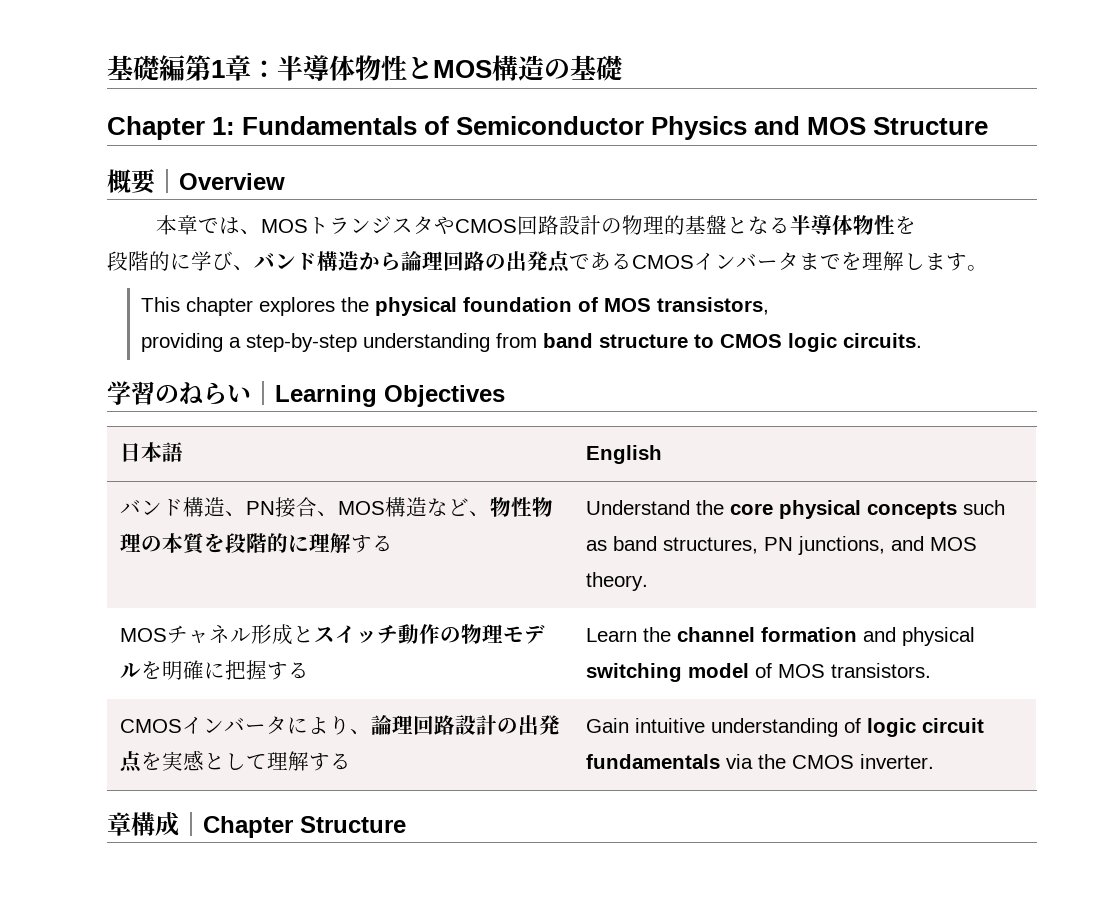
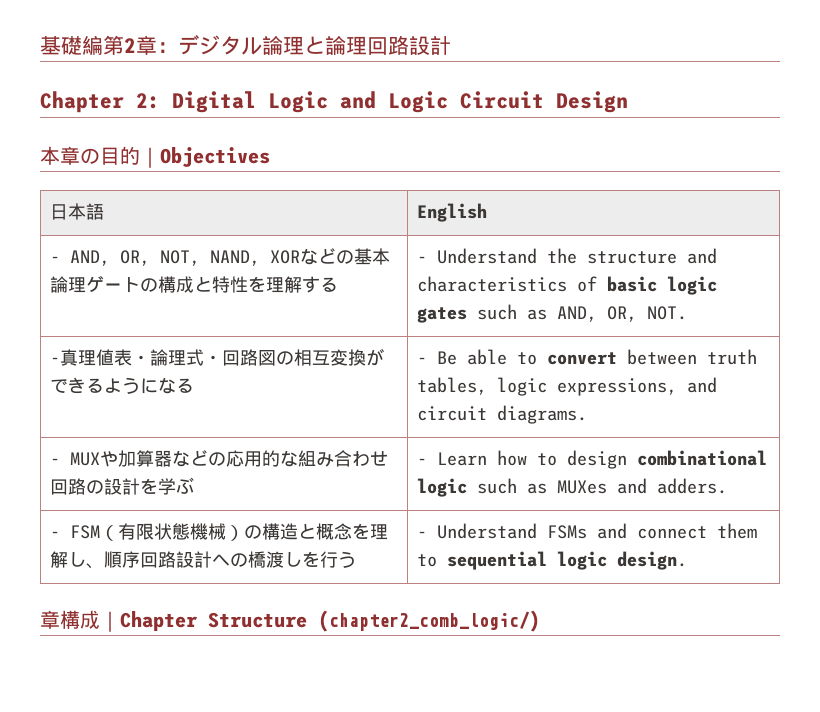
- 基礎編第1章：半導体物性とMOS構造の基礎
- Chapter 1: Fundamentals of Semiconductor Physics and MOS Structure
- 概要｜Overview
- 本章では、MOSトランジスタやCMOS回路設計の物理的基盤となる半導体物性を
- 段階的に学び、バンド構造から論理回路の出発点であるCMOSインバータまでを理解します。
- This chapter explores the physical foundation of MOS transistors,
- providing a step-by-step understanding from band structure to CMOS logic circuits.
- 学習のねらい｜Learning Objectives
+ 基礎編第2章：デジタル論理と論理回路設計
+ Chapter 2: Digital Logic and Logic Circuit Design
+ 本章の目的｜Objectives
  日本語 | English
- バンド構造、PN接合、MOS構造など、物性物理の本質を段階的に理解する | Understand the core physical concepts such as band structures, PN junctions, and MOS theory.
- MOSチャネル形成とスイッチ動作の物理モデルを明確に把握する | Learn the channel formation and physical switching model of MOS transistors.
- CMOSインバータにより、論理回路設計の出発点を実感として理解する | Gain intuitive understanding of logic circuit fundamentals via the CMOS inverter.
+ - AND, OR, NOT, NAND, XORなどの基本論理ゲートの構成と特性を理解する | - Understand the structure and characteristics of basic logic gates such as AND, OR, NOT.
+ -真理値表・論理式・回路図の相互変換ができるようになる | - Be able to convert between truth tables, logic expressions, and circuit diagrams.
+ - MUXや加算器などの応用的な組み合わせ回路の設計を学ぶ | - Learn how to design combinational logic such as MUXes and adders.
+ - FSM（有限状態機械）の構造と概念を理解し、順序回路設計への橋渡しを行う | - Understand FSMs and connect them to sequential logic design.
- 章構成｜Chapter Structure
+ 章構成｜Chapter Structure (chapter2_comb_logic/)

